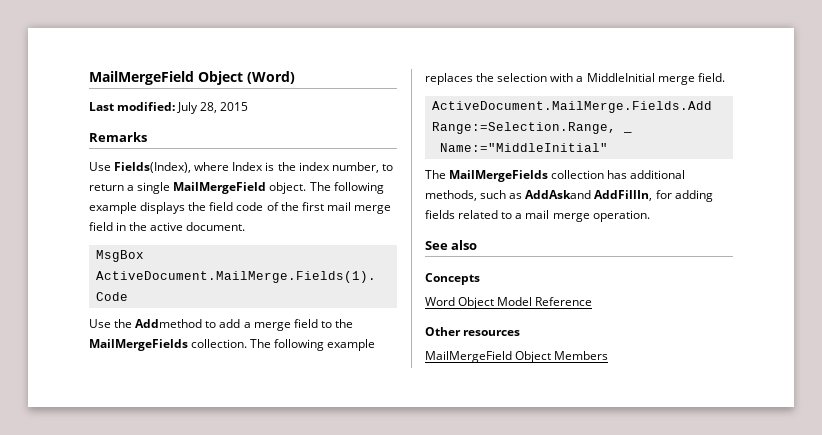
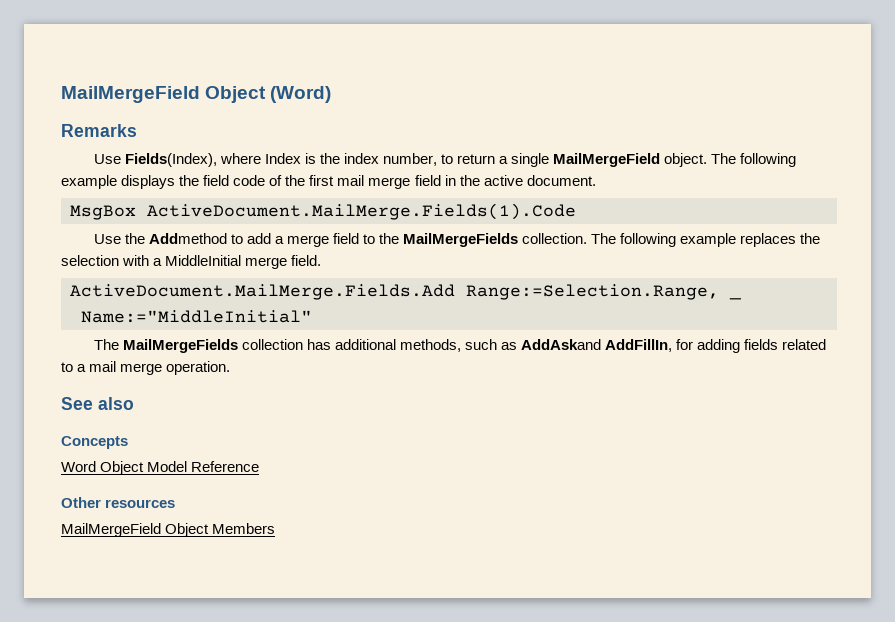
- Last modified: July 28, 2015

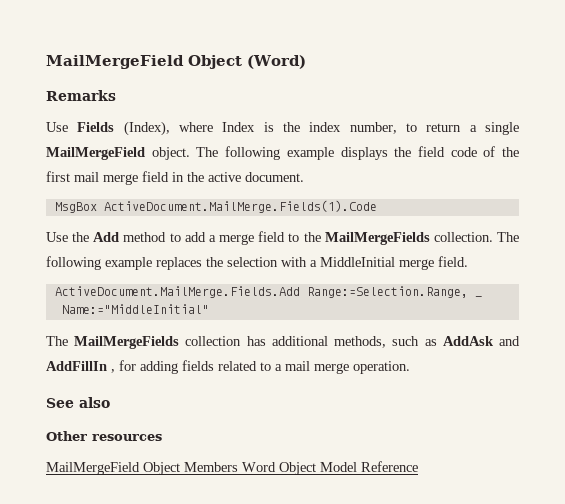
- Use Fields(Index), where Index is the index number, to return a single MailMergeField object.
+ Use Fields (Index), where Index is the index number, to return a single MailMergeField object.
- Use the Addmethod to add a merge field to the MailMergeFields collection.
+ Use the Add method to add a merge field to the MailMergeFields collection.
- The MailMergeFields collection has additional methods, such as AddAskand AddFillIn, for adding fields related to a mail merge operation.
+ The MailMergeFields collection has additional methods, such as AddAsk and AddFillIn , for adding fields related to a mail merge operation.
- Concepts
- Word Object Model Reference
- MailMergeField Object Members
+ MailMergeField Object Members Word Object Model Reference

